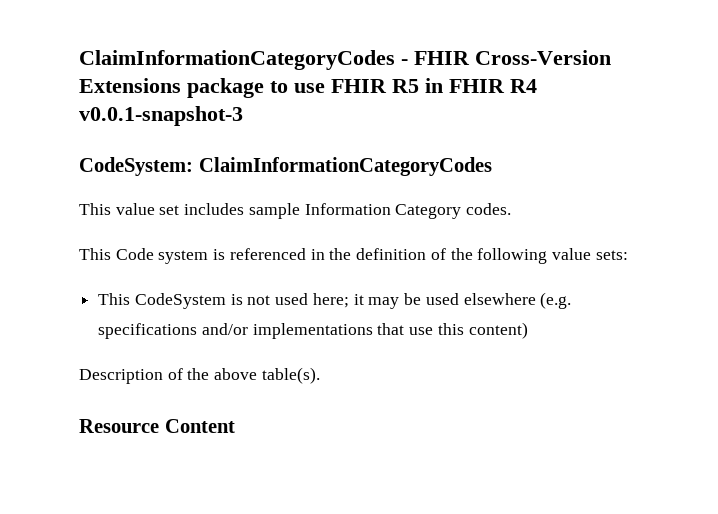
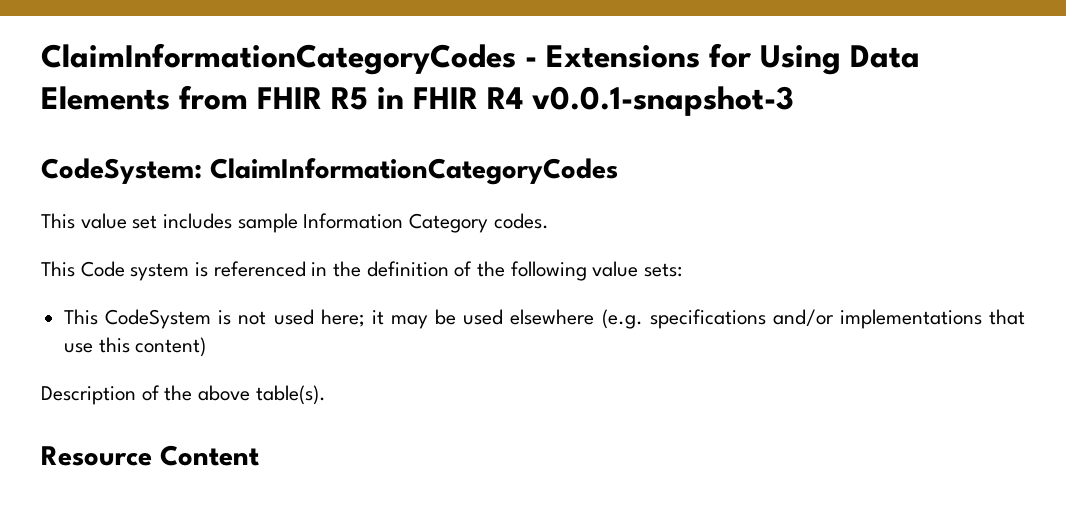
- ClaimInformationCategoryCodes - FHIR Cross-Version Extensions package to use FHIR R5 in FHIR R4 v0.0.1-snapshot-3
+ ClaimInformationCategoryCodes - Extensions for Using Data Elements from FHIR R5 in FHIR R4 v0.0.1-snapshot-3

